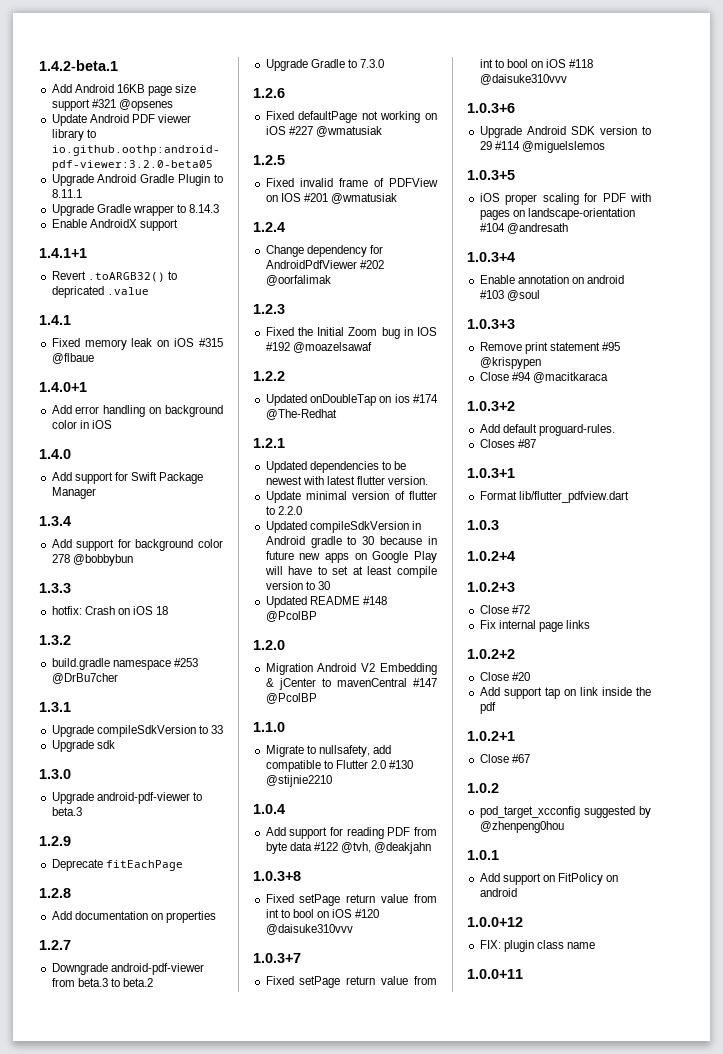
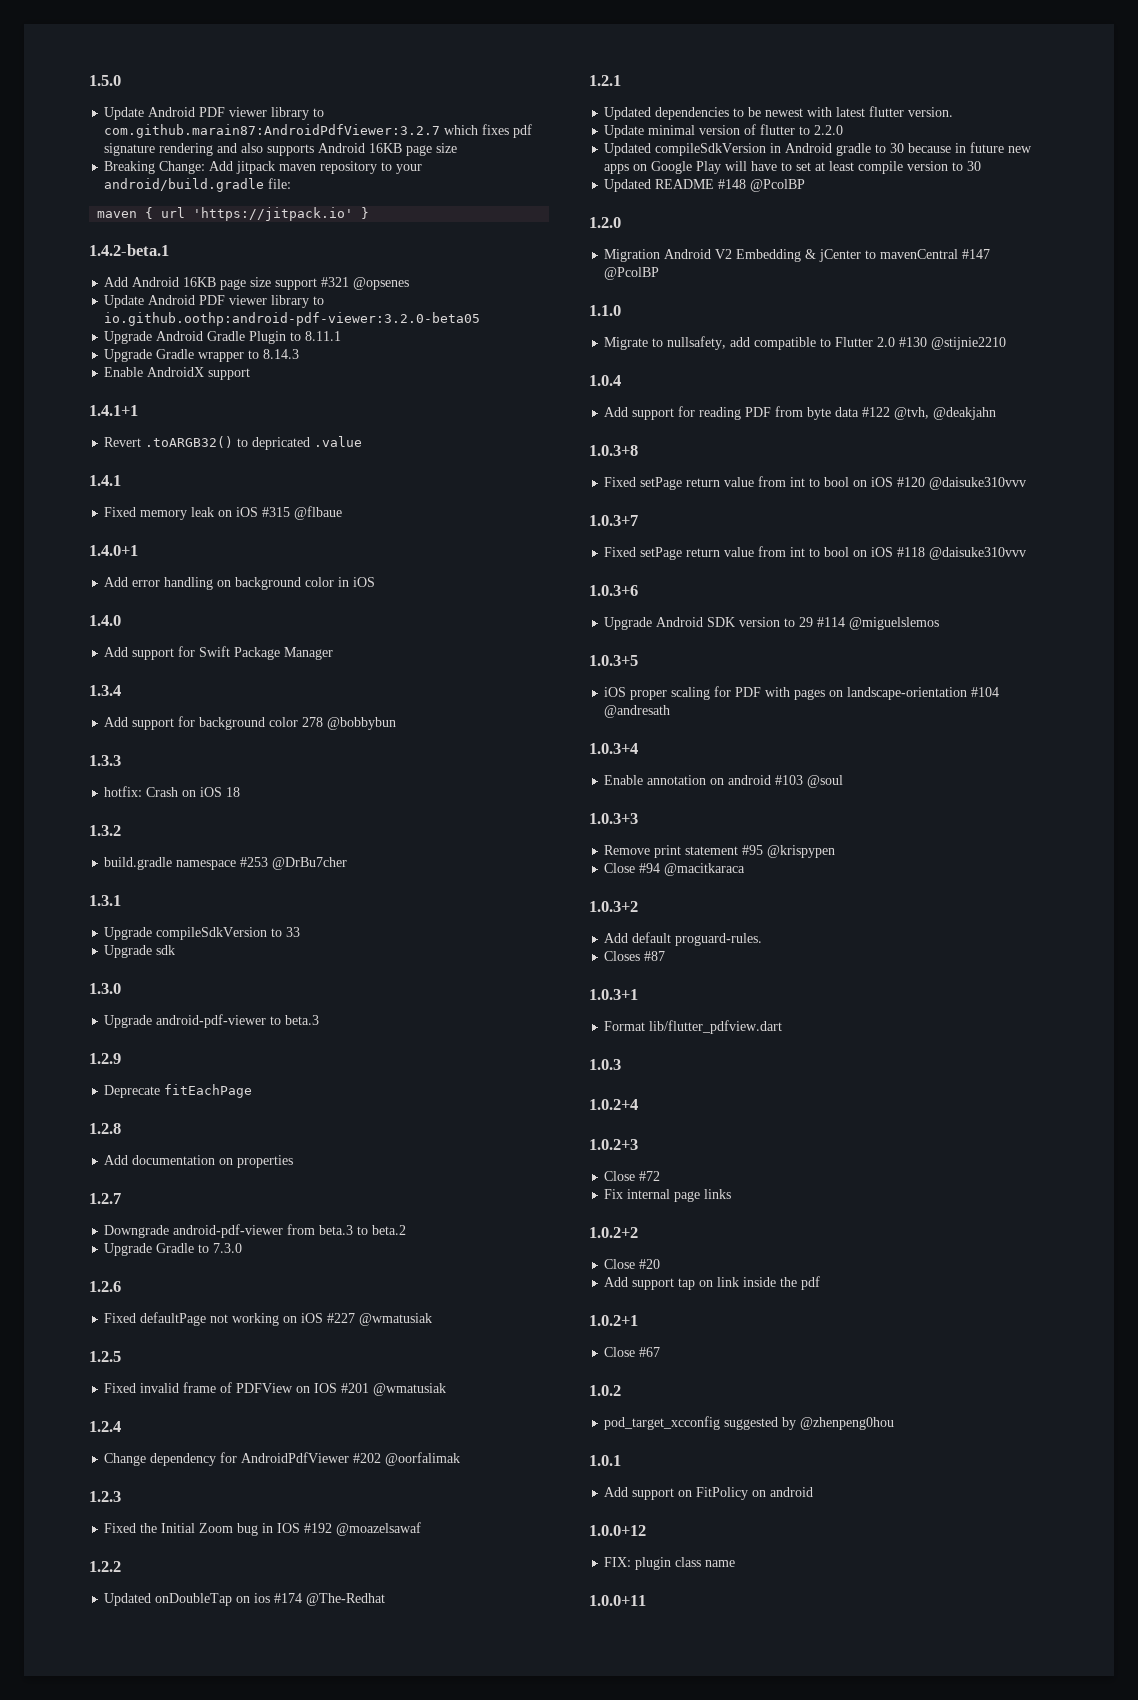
+ 1.5.0
+ Update Android PDF viewer library to com.github.marain87:AndroidPdfViewer:3.2.7 which fixes pdf signature rendering and also supports Android 16KB page size
+ Breaking Change: Add jitpack maven repository to your android/build.gradle file:
+ maven { url 'https://jitpack.io' }

